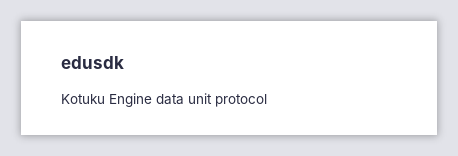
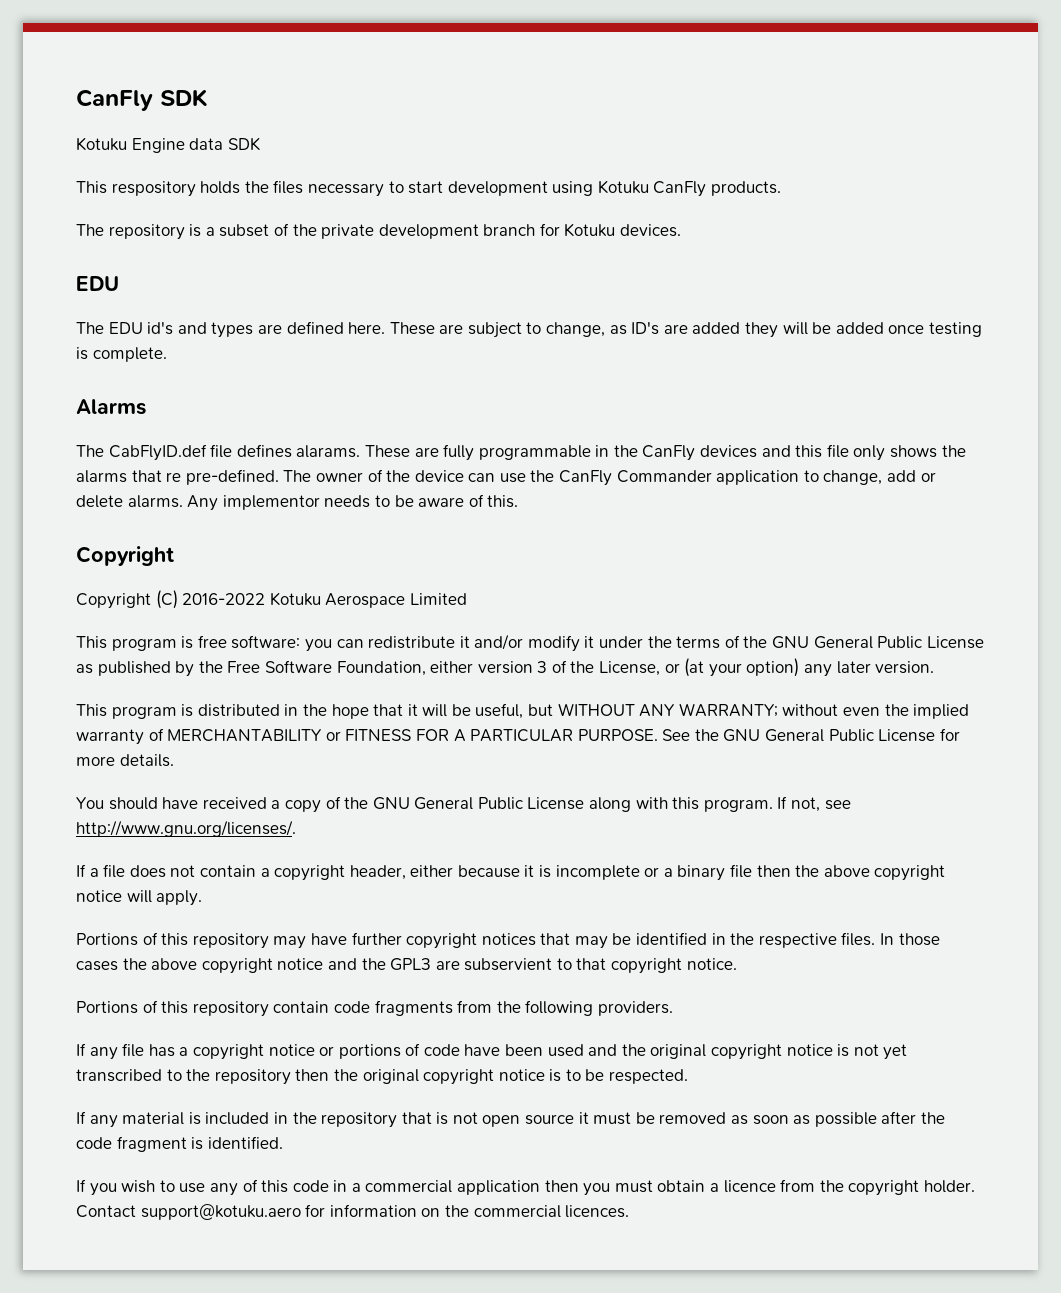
- edusdk
+ CanFly SDK
- Kotuku Engine data unit protocol
+ Kotuku Engine data SDK
+ This respository holds the files necessary to start development using Kotuku CanFly products.
+ The repository is a subset of the private development branch for Kotuku devices.
+ EDU
+ The EDU id's and types are defined here. These are subject to change, as ID's are added they will be added once testing is complete.
+ Alarms
+ The CabFlyID.def file defines alarams. These are fully programmable in the CanFly devices and this file only shows the alarms that re pre-defined. The owner of the device can use the CanFly Commander application to change, add or delete alarms. Any implementor needs to be aware of this.
+ Copyright
+ Copyright (C) 2016-2022 Kotuku Aerospace Limited
+ This program is free software: you can redistribute it and/or modify it under the terms of the GNU General Public License as published by the Free Software Foundation, either version 3 of the License, or (at your option) any later version.
+ This program is distributed in the hope that it will be useful, but WITHOUT ANY WARRANTY; without even the implied warranty of MERCHANTABILITY or FITNESS FOR A PARTICULAR PURPOSE. See the GNU General Public License for more details.
+ You should have received a copy of the GNU General Public License along with this program. If not, see http://www.gnu.org/licenses/.
+ If a file does not contain a copyright header, either because it is incomplete or a binary file then the above copyright notice will apply.
+ Portions of this repository may have further copyright notices that may be identified in the respective files. In those cases the above copyright notice and the GPL3 are subservient to that copyright notice.
+ Portions of this repository contain code fragments from the following providers.
+ If any file has a copyright notice or portions of code have been used and the original copyright notice is not yet transcribed to the repository then the original copyright notice is to be respected.
+ If any material is included in the repository that is not open source it must be removed as soon as possible after the code fragment is identified.
+ If you wish to use any of this code in a commercial application then you must obtain a licence from the copyright holder. Contact support@kotuku.aero for information on the commercial licences.

